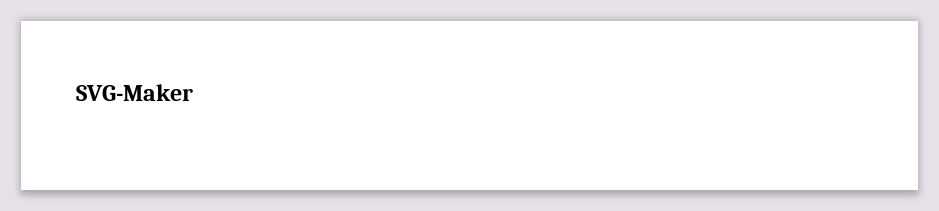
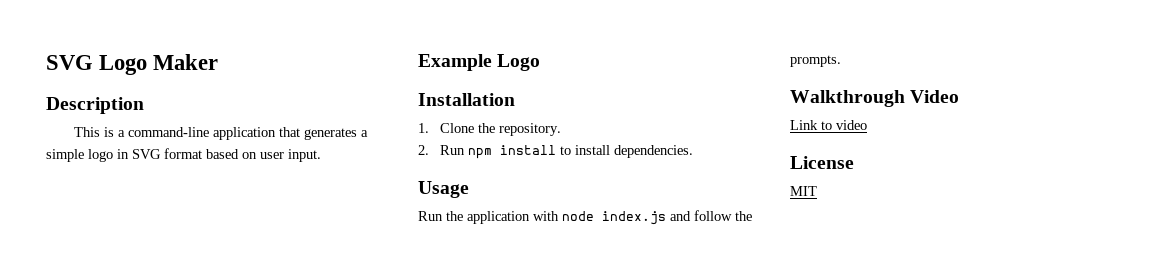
- SVG-Maker
+ SVG Logo Maker
+ Description
+ This is a command-line application that generates a simple logo in SVG format based on user input.
+ Example Logo
+ Installation
+ 1. Clone the repository.
+ 2. Run npm install to install dependencies.
+ Usage
+ Run the application with node index.js and follow the prompts.
+ Walkthrough Video
+ Link to video
+ License
+ MIT

